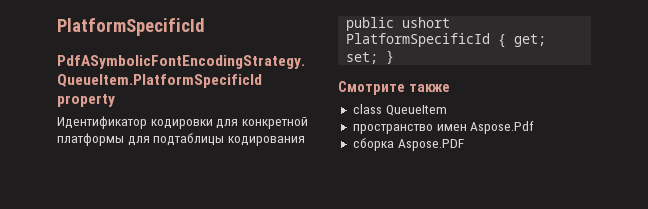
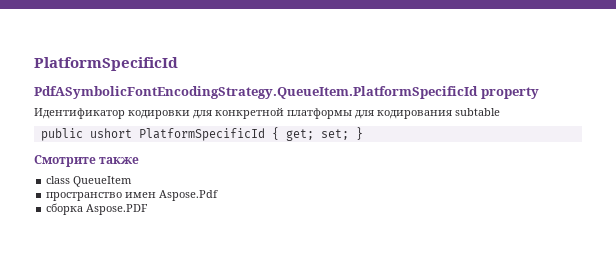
- Идентификатор кодировки для конкретной платформы для подтаблицы кодирования
+ Идентификатор кодировки для конкретной платформы для кодирования subtable

